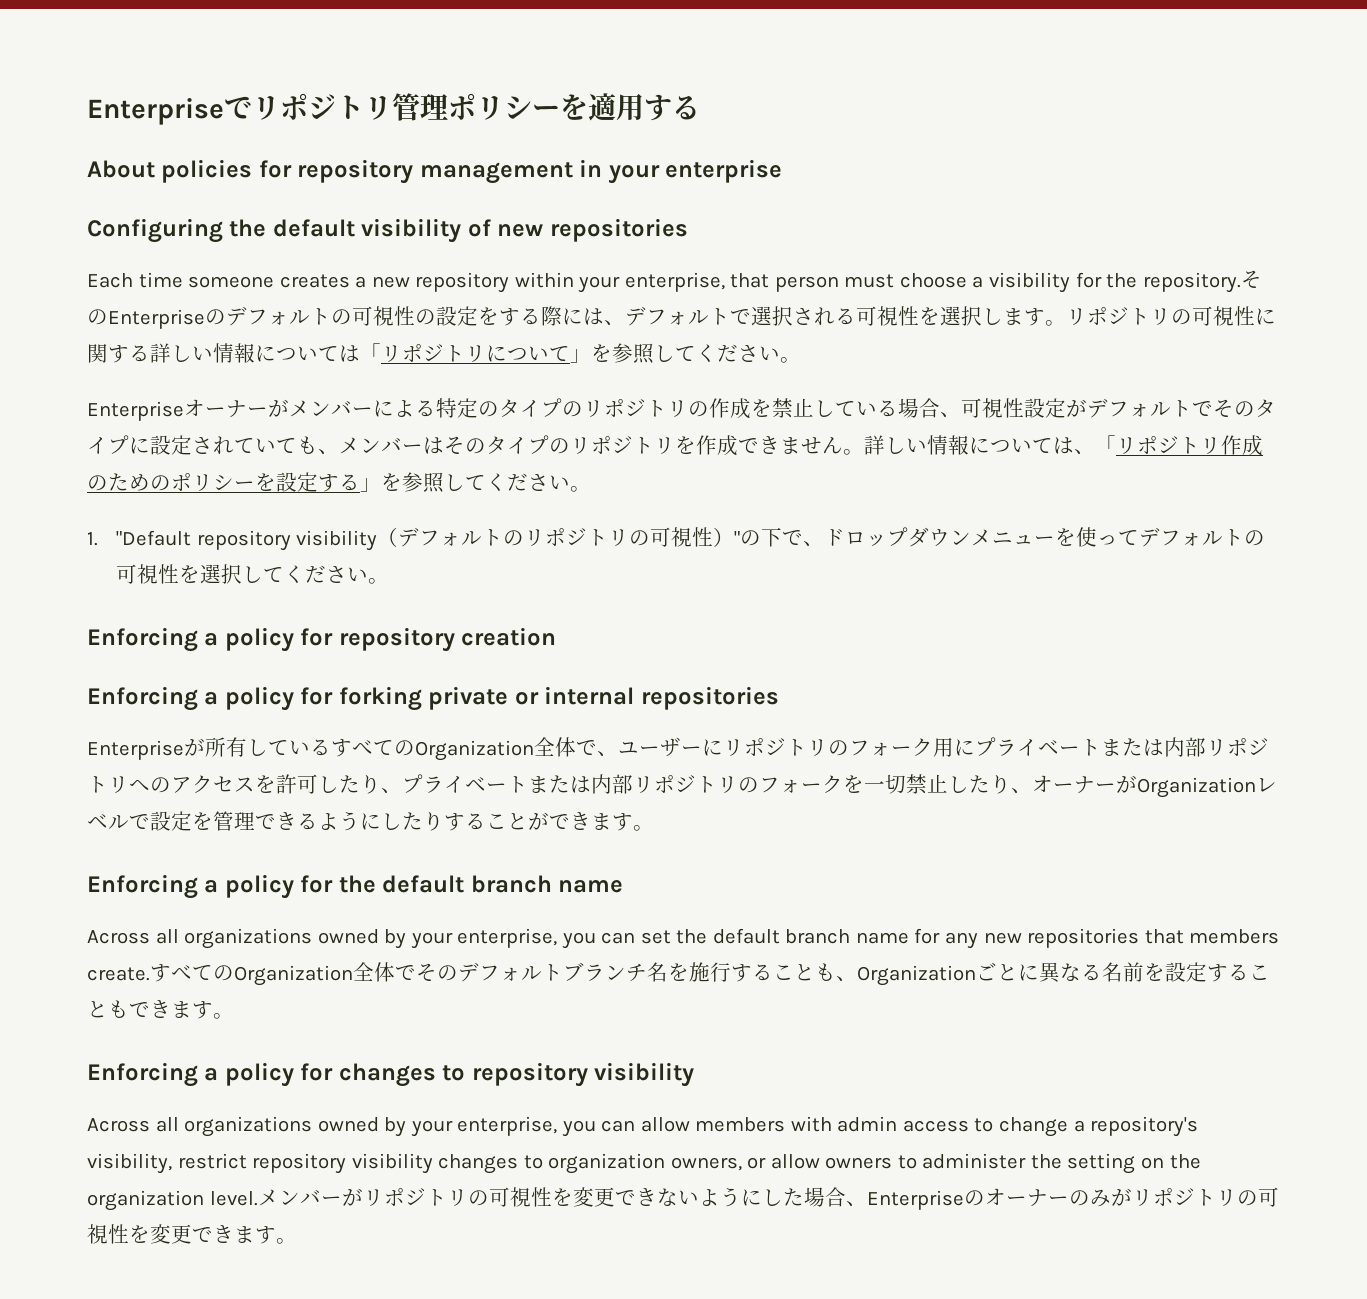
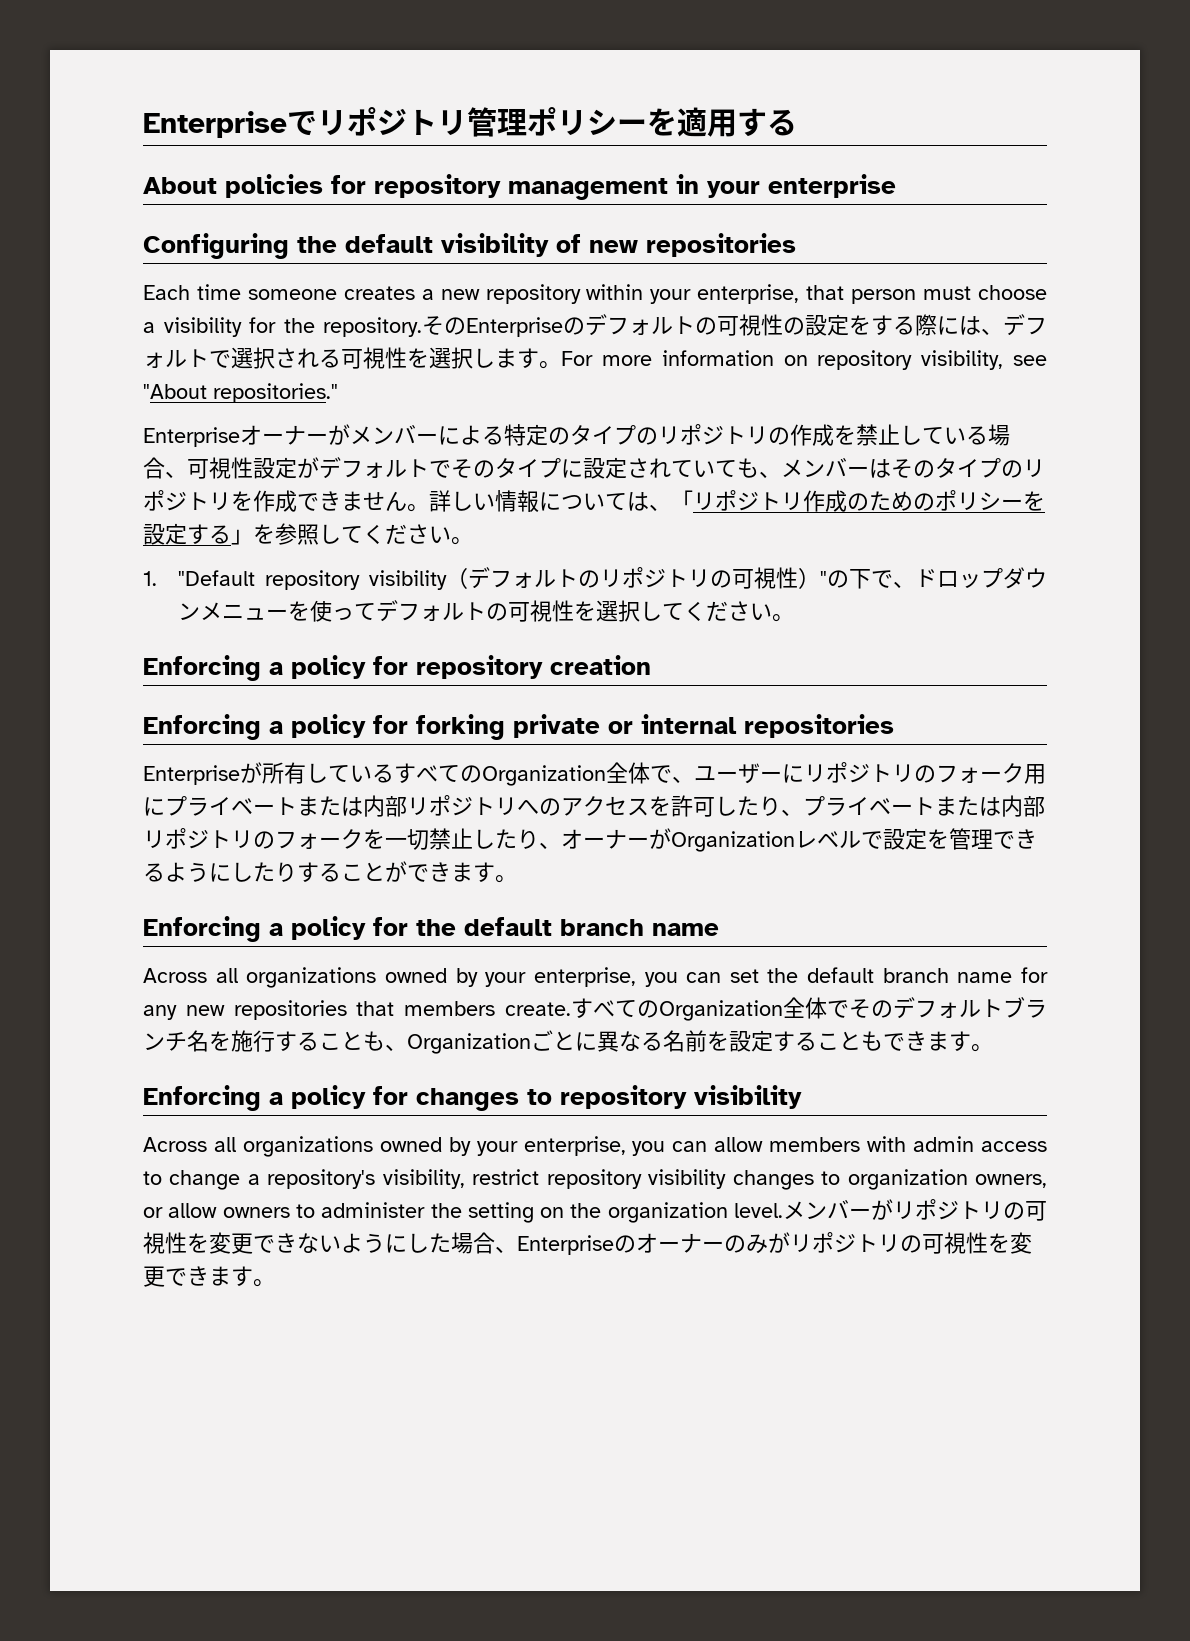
- リポジトリの可視性に関する詳しい情報については「リポジトリについて」を参照してください。
+ For more information on repository visibility, see "About repositories."

